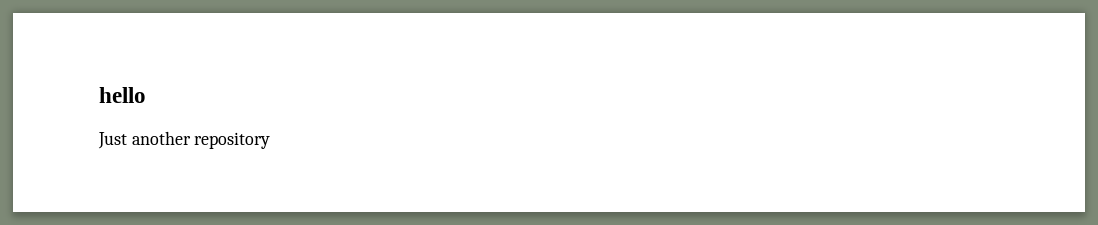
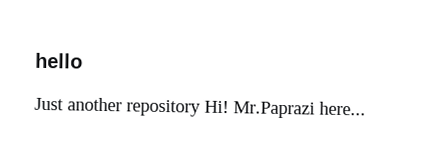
- Just another repository
+ Just another repository Hi! Mr.Paprazi here...

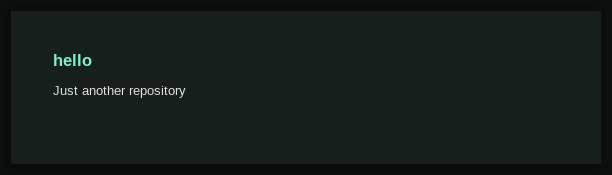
- Just another repository Hi! Mr.Paprazi here...
+ Just another repository

